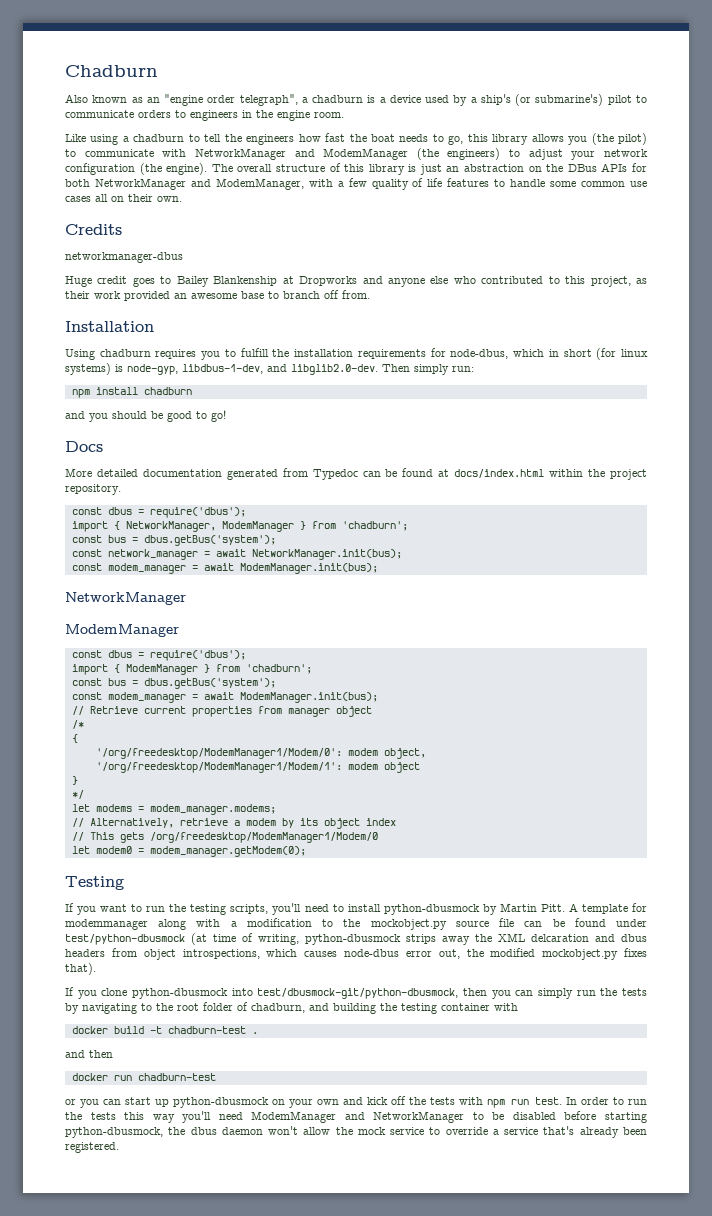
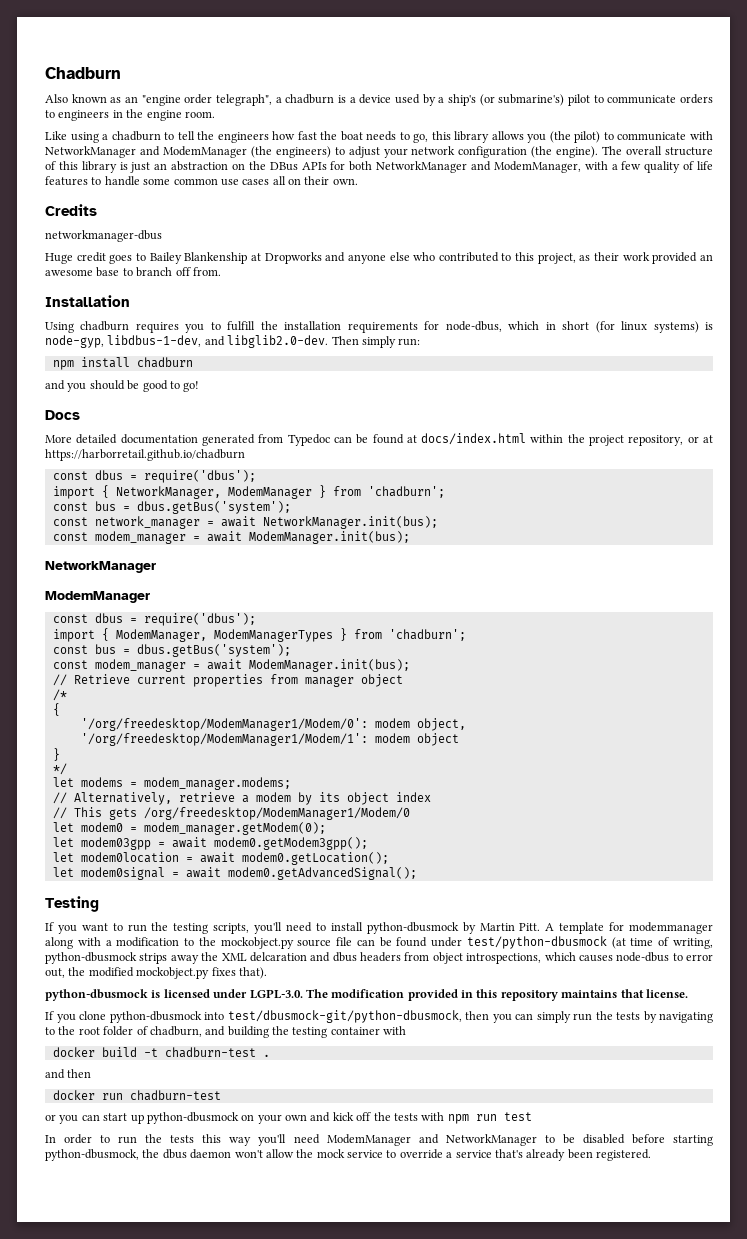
- More detailed documentation generated from Typedoc can be found at docs/index.html within the project repository.
+ More detailed documentation generated from Typedoc can be found at docs/index.html within the project repository, or at https://harborretail.github.io/chadburn
- import { ModemManager } from 'chadburn';
+ import { ModemManager, ModemManagerTypes } from 'chadburn';
+ let modem03gpp = await modem0.getModem3gpp();
+ let modem0location = await modem0.getLocation();
+ let modem0signal = await modem0.getAdvancedSignal();
- A template for modemmanager along with a modification to the mockobject.py source file can be found under test/python-dbusmock (at time of writing, python-dbusmock strips away the XML delcaration and dbus headers from object introspections, which causes node-dbus error out, the modified mockobject.py fixes that).
+ A template for modemmanager along with a modification to the mockobject.py source file can be found under test/python-dbusmock (at time of writing, python-dbusmock strips away the XML delcaration and dbus headers from object introspections, which causes node-dbus to error out, the modified mockobject.py fixes that).
+ python-dbusmock is licensed under LGPL-3.0. The modification provided in this repository maintains that license.
- or you can start up python-dbusmock on your own and kick off the tests with npm run test. In order to run the tests this way you'll need ModemManager and NetworkManager to be disabled before starting python-dbusmock, the dbus daemon won't allow the mock service to override a service that's already been registered.
+ or you can start up python-dbusmock on your own and kick off the tests with npm run test
+ In order to run the tests this way you'll need ModemManager and NetworkManager to be disabled before starting python-dbusmock, the dbus daemon won't allow the mock service to override a service that's already been registered.

